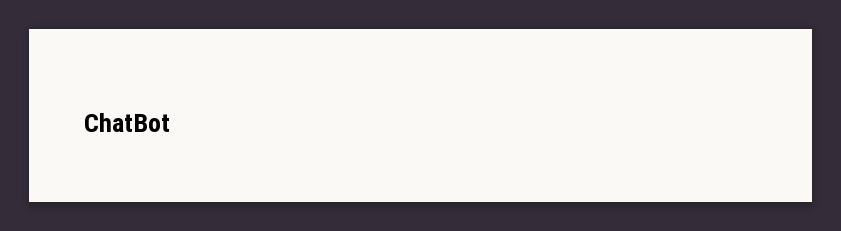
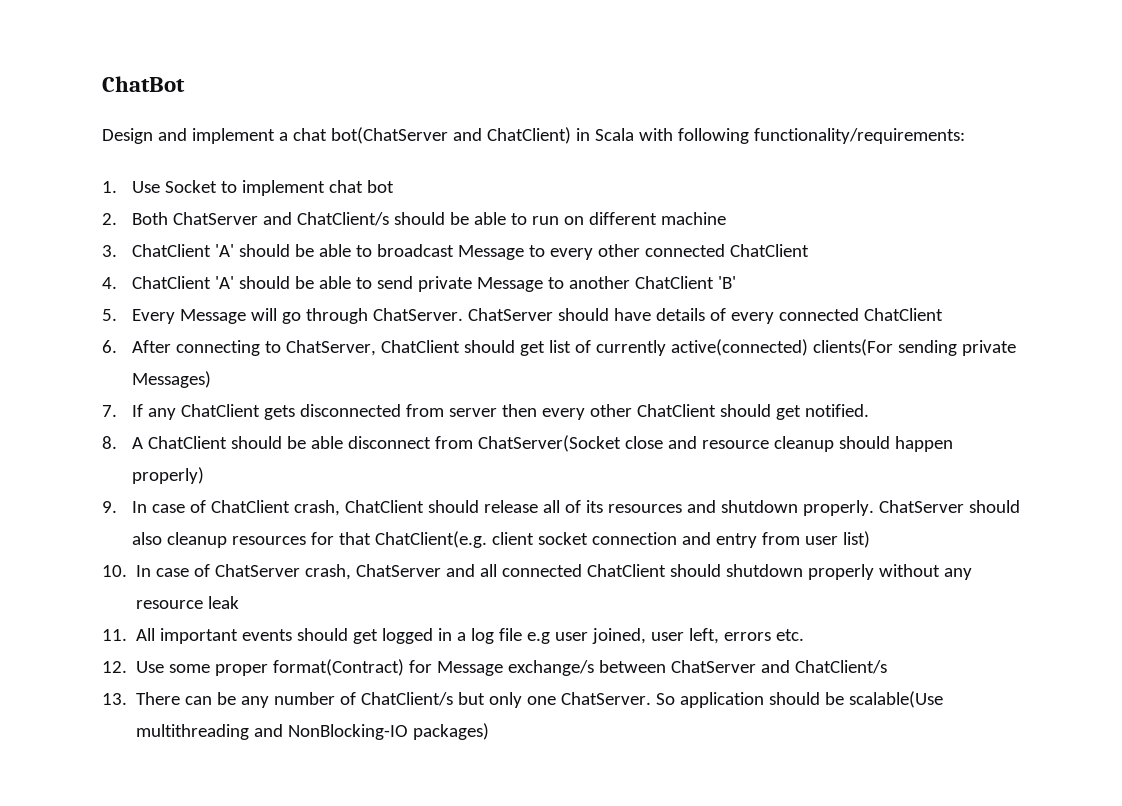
+ Design and implement a chat bot(ChatServer and ChatClient) in Scala with following functionality/requirements:
+ 1. Use Socket to implement chat bot
+ 2. Both ChatServer and ChatClient/s should be able to run on different machine
+ 3. ChatClient 'A' should be able to broadcast Message to every other connected ChatClient
+ 4. ChatClient 'A' should be able to send private Message to another ChatClient 'B'
+ 5. Every Message will go through ChatServer. ChatServer should have details of every connected ChatClient
+ 6. After connecting to ChatServer, ChatClient should get list of currently active(connected) clients(For sending private Messages)
+ 7. If any ChatClient gets disconnected from server then every other ChatClient should get notified.
+ 8. A ChatClient should be able disconnect from ChatServer(Socket close and resource cleanup should happen properly)
+ 9. In case of ChatClient crash, ChatClient should release all of its resources and shutdown properly. ChatServer should also cleanup resources for that ChatClient(e.g. client socket connection and entry from user list)
+ 10. In case of ChatServer crash, ChatServer and all connected ChatClient should shutdown properly without any resource leak
+ 11. All important events should get logged in a log file e.g user joined, user left, errors etc.
+ 12. Use some proper format(Contract) for Message exchange/s between ChatServer and ChatClient/s
+ 13. There can be any number of ChatClient/s but only one ChatServer. So application should be scalable(Use multithreading and NonBlocking-IO packages)

